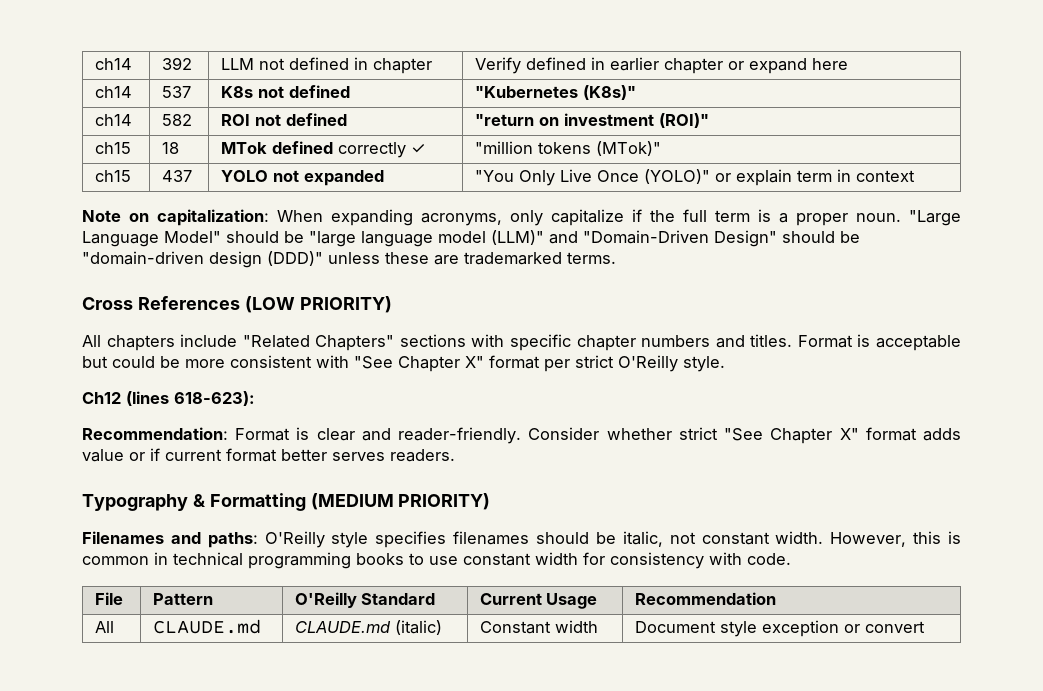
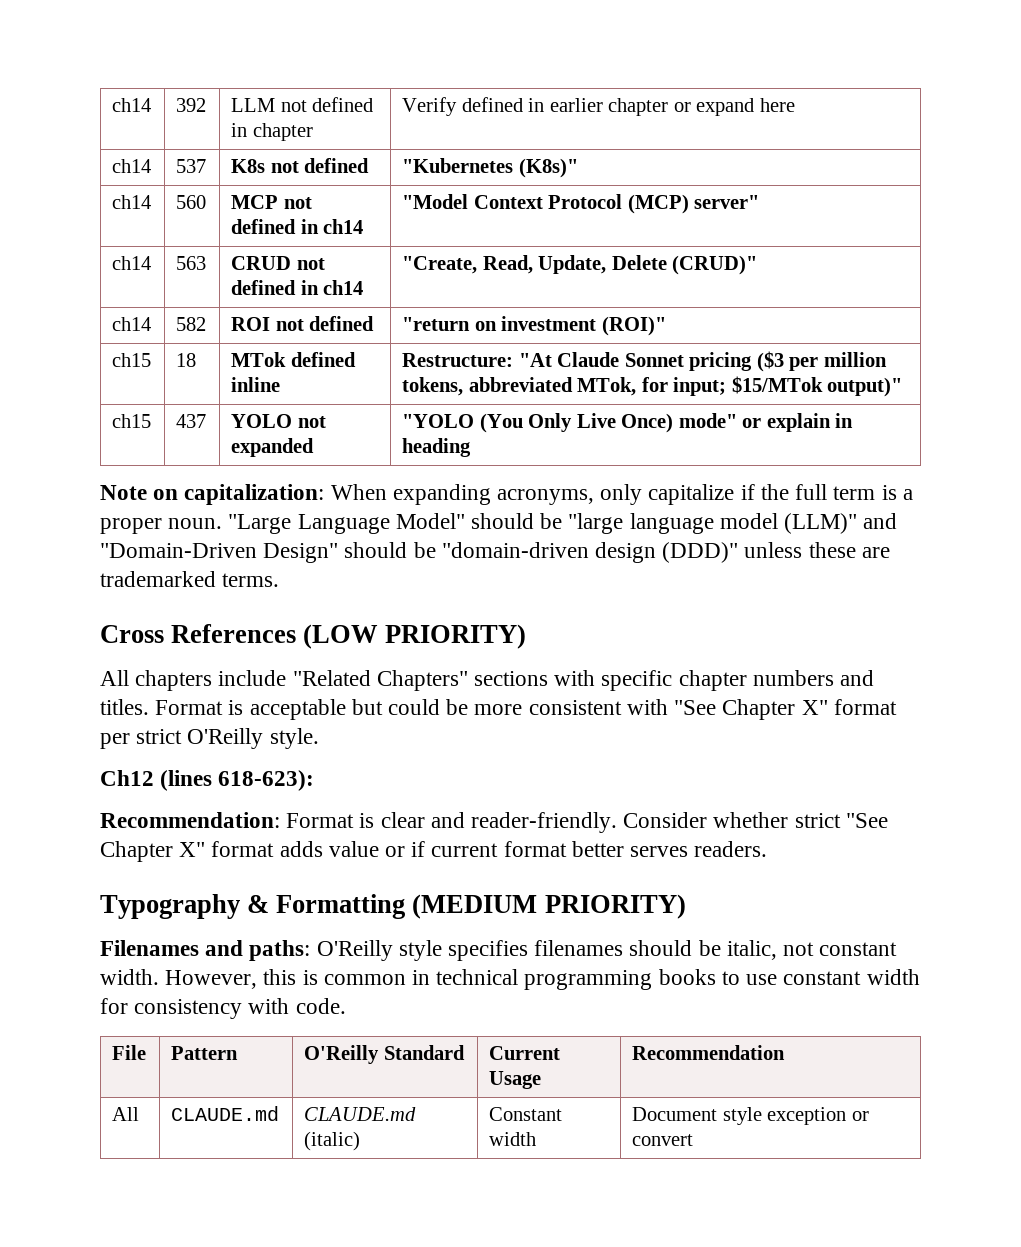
+ ch14 | 560 | MCP not defined in ch14 | "Model Context Protocol (MCP) server"
+ ch14 | 563 | CRUD not defined in ch14 | "Create, Read, Update, Delete (CRUD)"
- ch15 | 18 | MTok defined correctly ✓ | "million tokens (MTok)"
+ ch15 | 18 | MTok defined inline | Restructure: "At Claude Sonnet pricing ($3 per million tokens, abbreviated MTok, for input; $15/MTok output)"
- ch15 | 437 | YOLO not expanded | "You Only Live Once (YOLO)" or explain term in context
+ ch15 | 437 | YOLO not expanded | "YOLO (You Only Live Once) mode" or explain in heading

